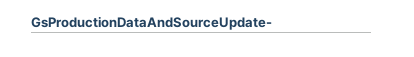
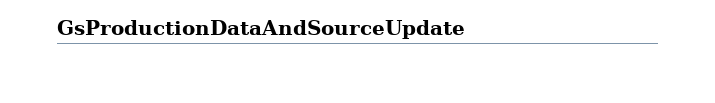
- GsProductionDataAndSourceUpdate-
+ GsProductionDataAndSourceUpdate

